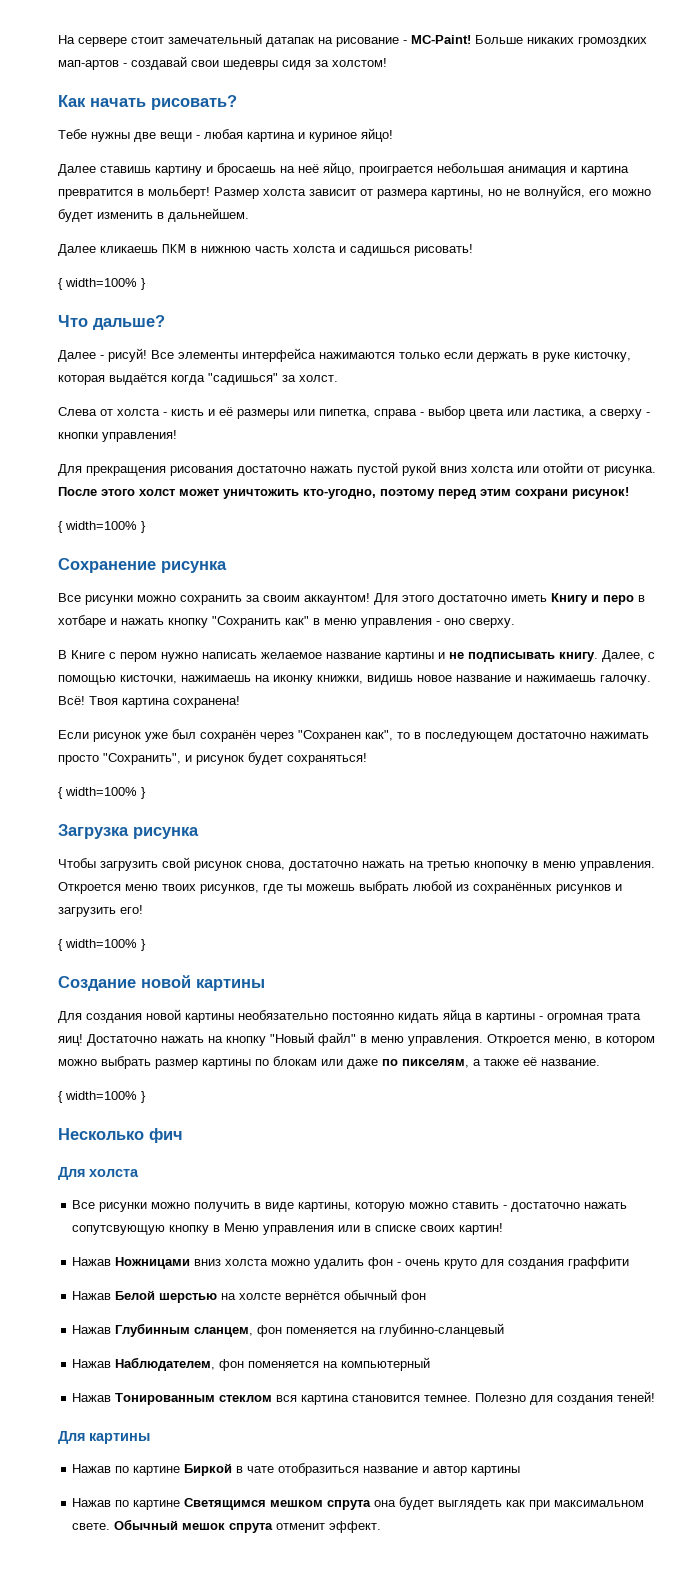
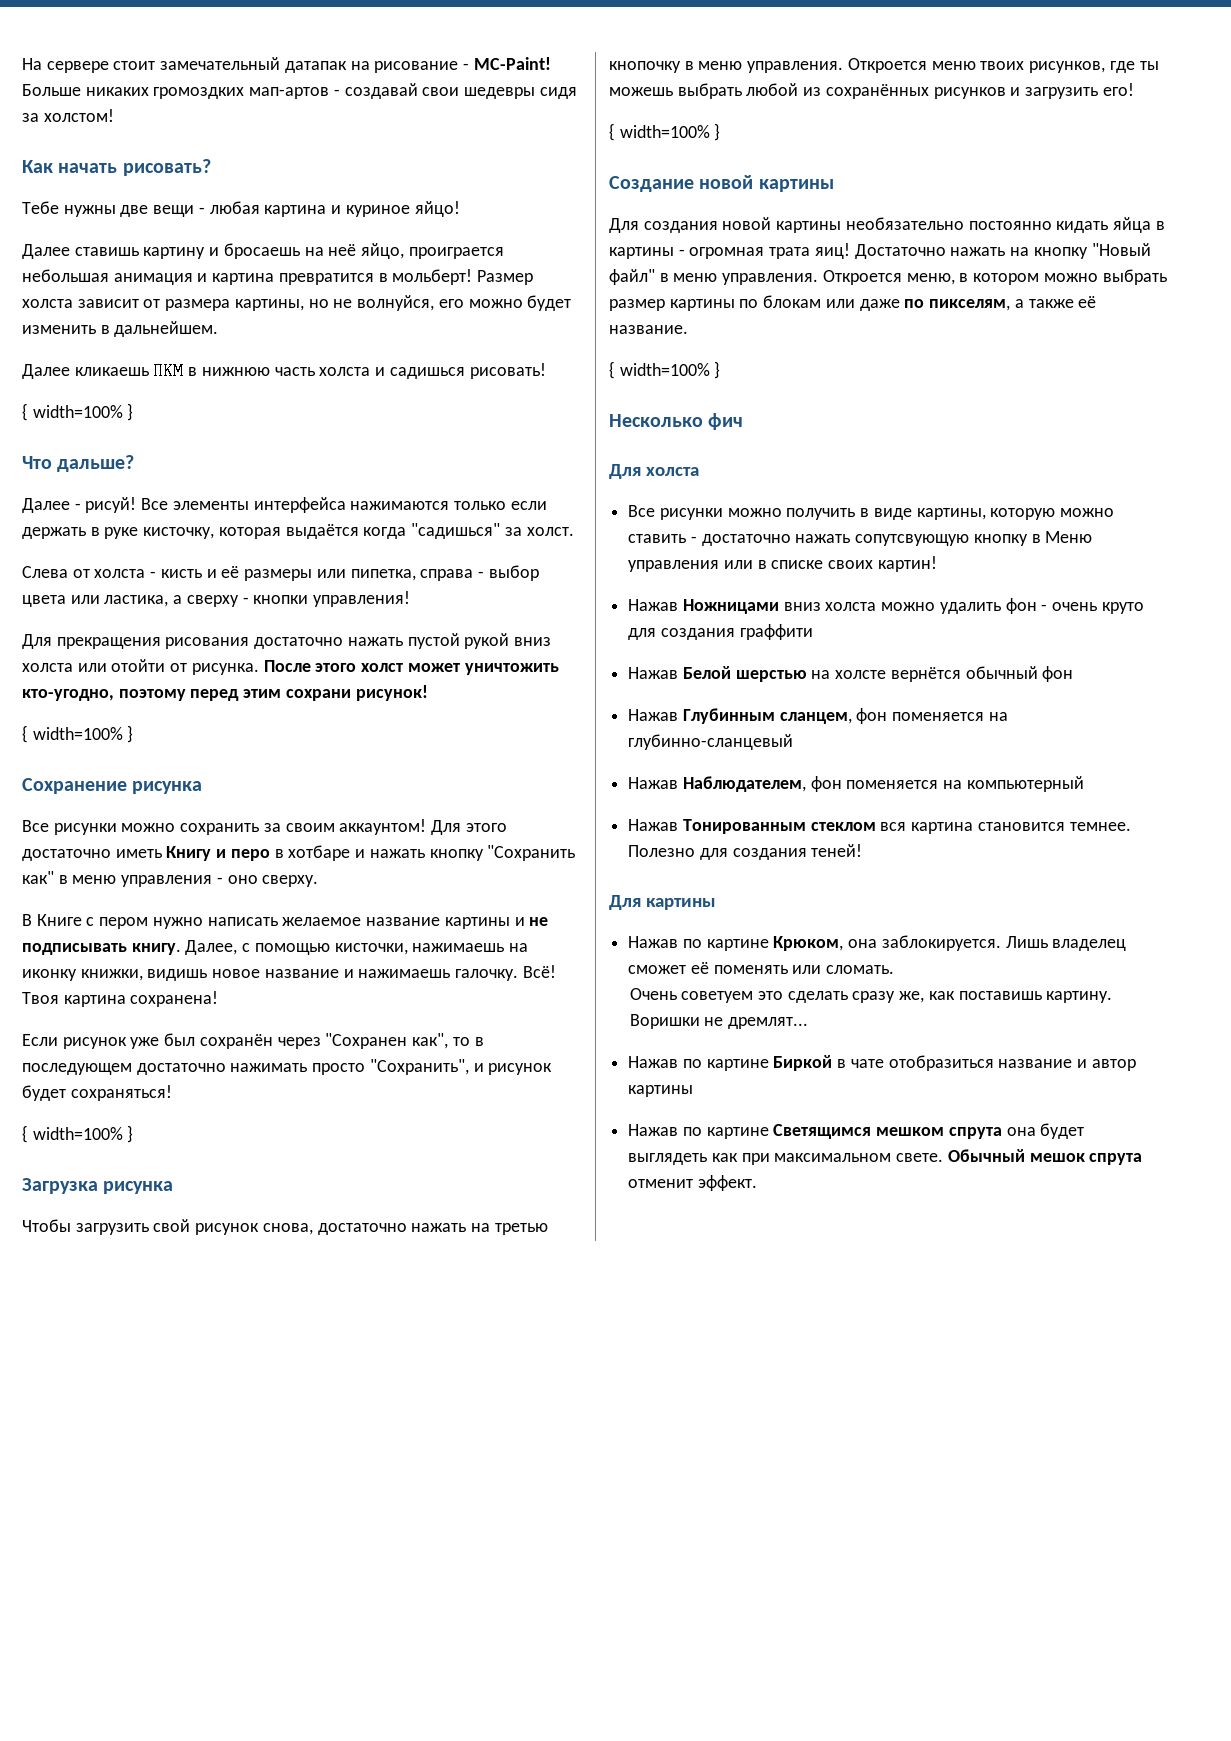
+ Нажав по картине Крюком, она заблокируется. Лишь владелец сможет её поменять или сломать.
+ Очень советуем это сделать сразу же, как поставишь картину. Воришки не дремлят...

